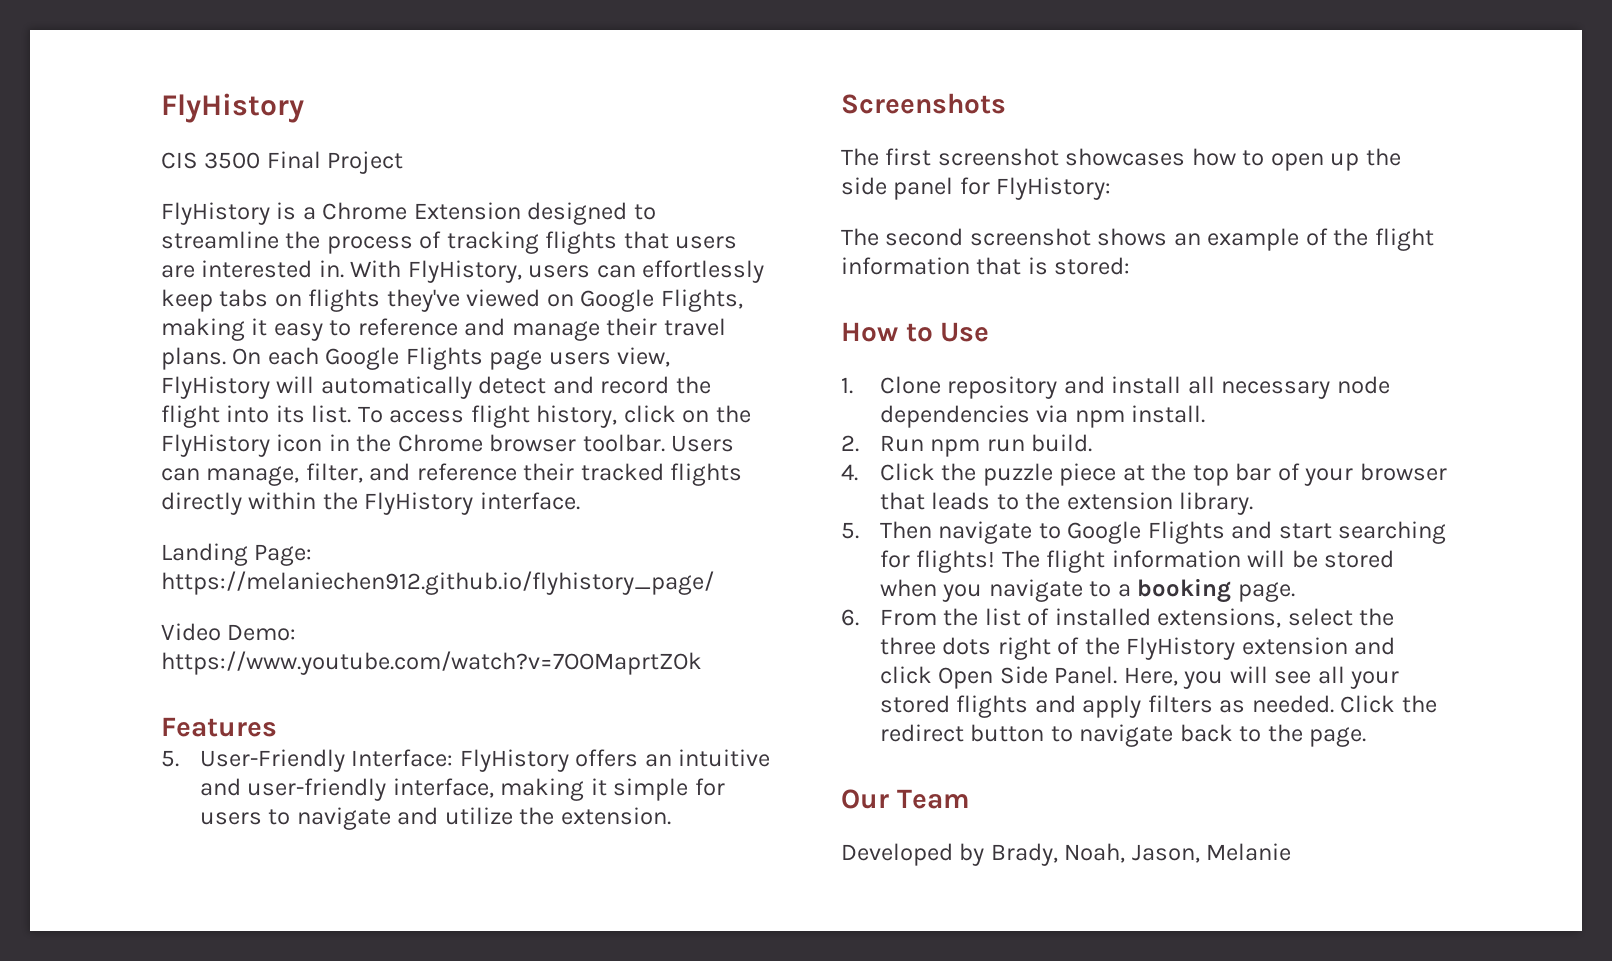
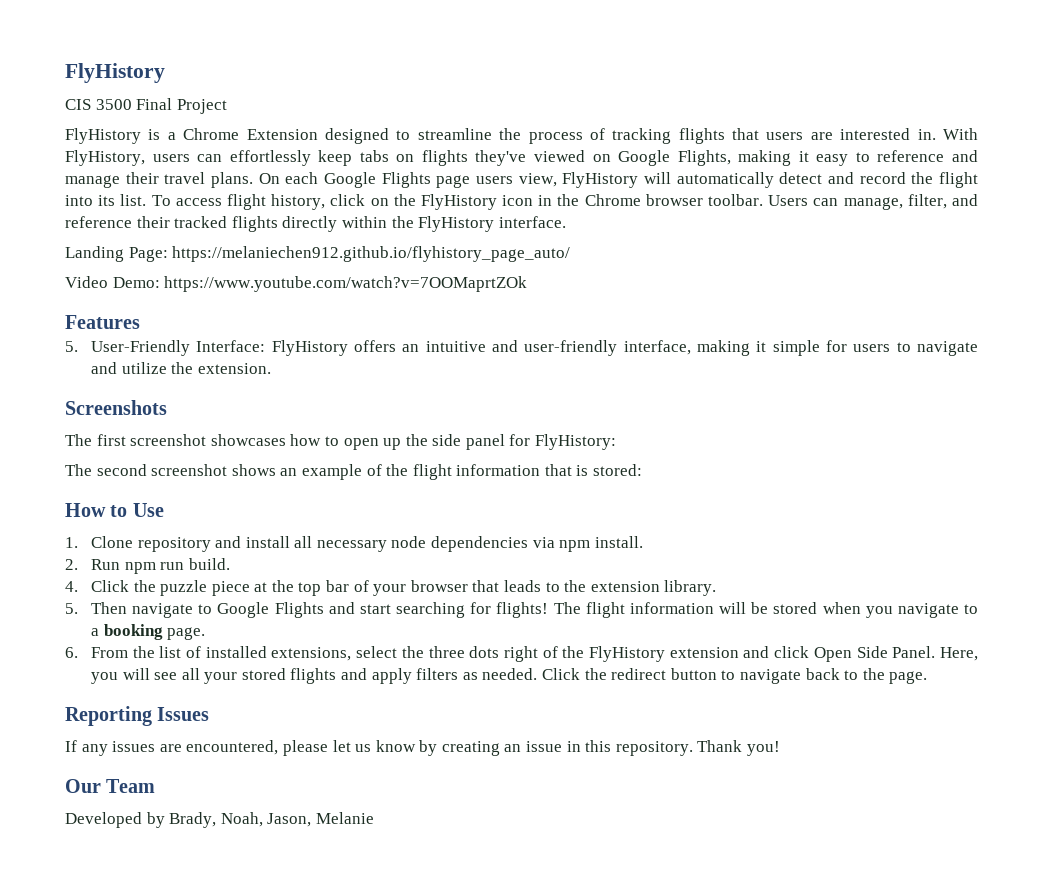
- Landing Page: https://melaniechen912.github.io/flyhistory_page/
+ Landing Page: https://melaniechen912.github.io/flyhistory_page_auto/
+ Reporting Issues
+ If any issues are encountered, please let us know by creating an issue in this repository. Thank you!

